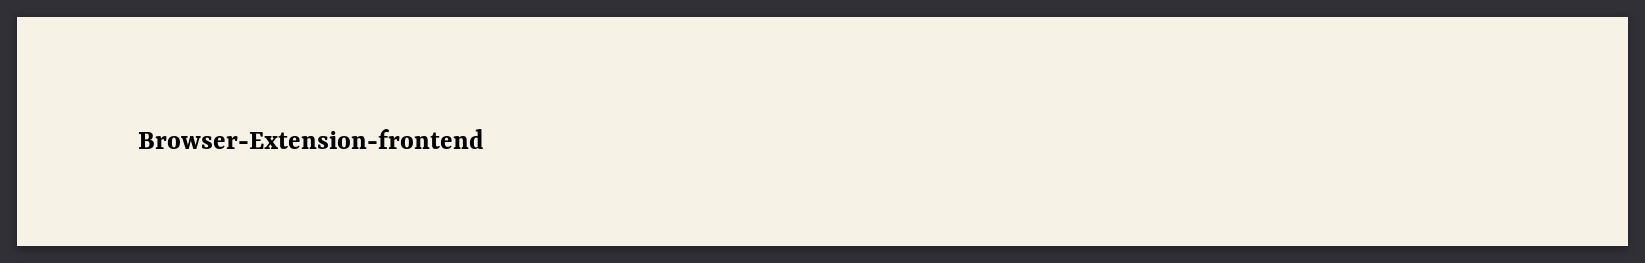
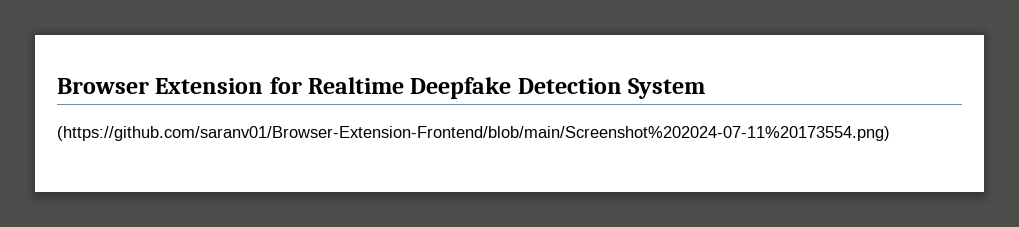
- Browser-Extension-frontend
+ Browser Extension for Realtime Deepfake Detection System
+ (https://github.com/saranv01/Browser-Extension-Frontend/blob/main/Screenshot%202024-07-11%20173554.png)

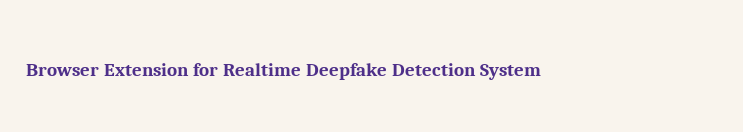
- (https://github.com/saranv01/Browser-Extension-Frontend/blob/main/Screenshot%202024-07-11%20173554.png)

